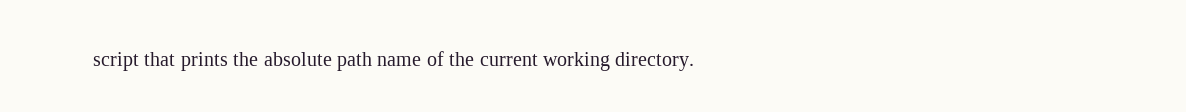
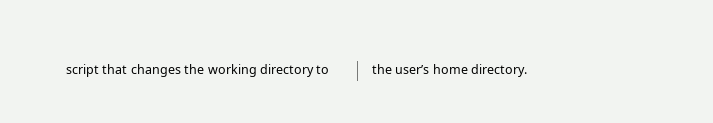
- script that prints the absolute path name of the current working directory.
+ script that changes the working directory to the user’s home directory.

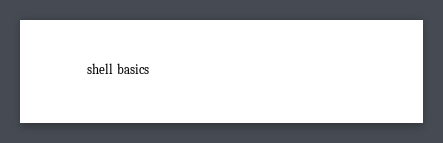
- script that changes the working directory to the user’s home directory.
+ shell basics

